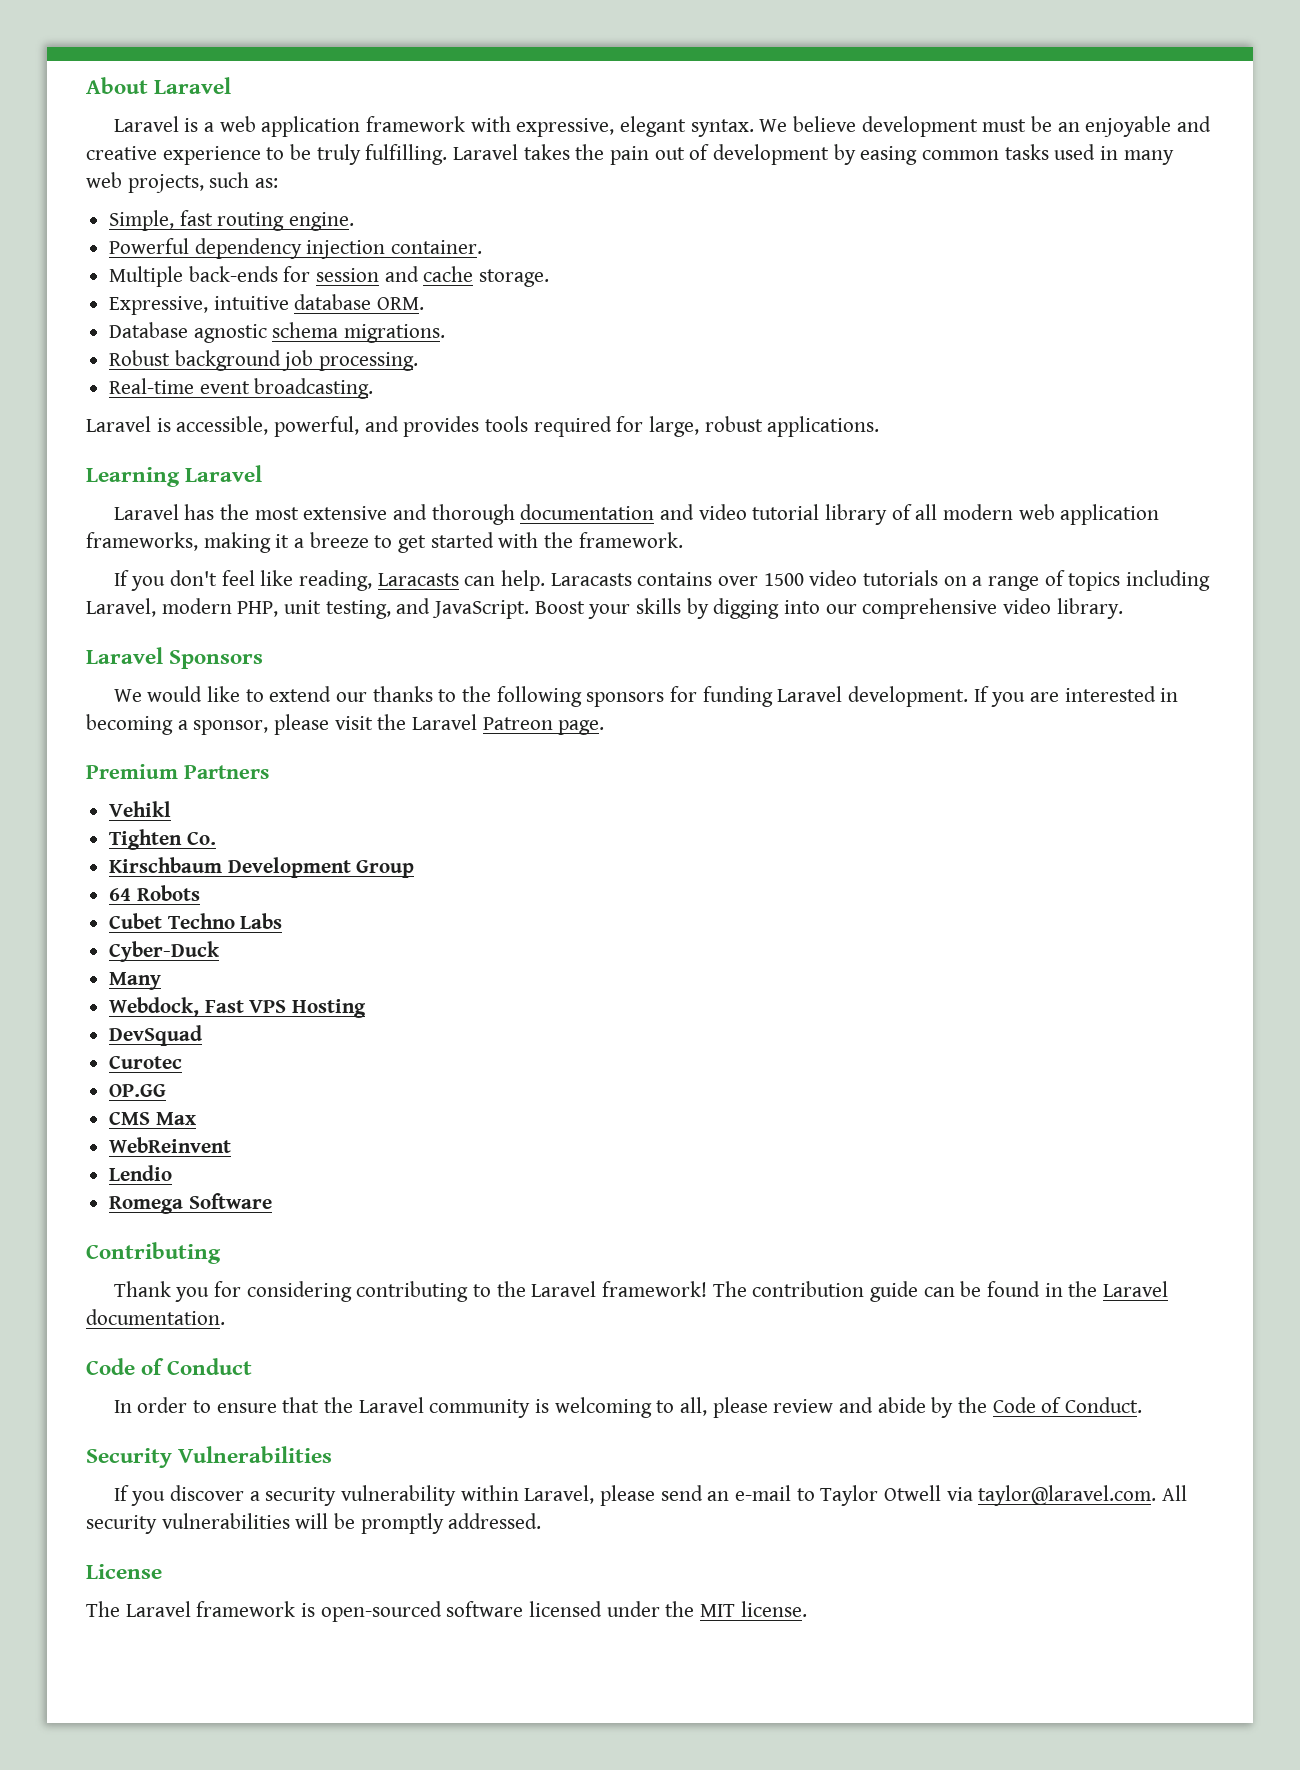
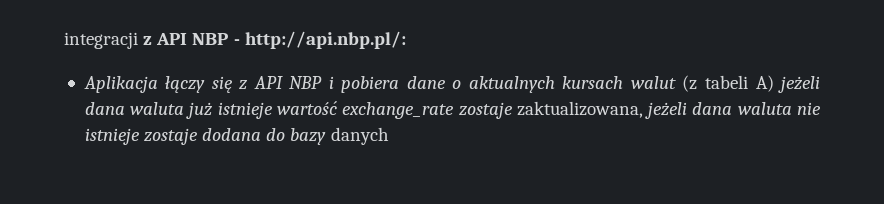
- About Laravel
- Laravel is a web application framework with expressive, elegant syntax. We believe development must be an enjoyable and creative experience to be truly fulfilling. Laravel takes the pain out of development by easing common tasks used in many web projects, such as:
- Simple, fast routing engine.
- Powerful dependency injection container.
- Multiple back-ends for session and cache storage.
- Expressive, intuitive database ORM.
- Database agnostic schema migrations.
- Robust background job processing.
- Real-time event broadcasting.
- Laravel is accessible, powerful, and provides tools required for large, robust applications.
- Learning Laravel
- Laravel has the most extensive and thorough documentation and video tutorial library of all modern web application frameworks, making it a breeze to get started with the framework.
- If you don't feel like reading, Laracasts can help. Laracasts contains over 1500 video tutorials on a range of topics including Laravel, modern PHP, unit testing, and JavaScript. Boost your skills by digging into our comprehensive video library.
- Laravel Sponsors
- We would like to extend our thanks to the following sponsors for funding Laravel development. If you are interested in becoming a sponsor, please visit the Laravel Patreon page.
- Premium Partners
- Vehikl
- Tighten Co.
- Kirschbaum Development Group
- 64 Robots
- Cubet Techno Labs
- Cyber-Duck
- Many
- Webdock, Fast VPS Hosting
- DevSquad
- Curotec
- OP.GG
- CMS Max
- WebReinvent
- Lendio
- Romega Software
- Contributing
- Thank you for considering contributing to the Laravel framework! The contribution guide can be found in the Laravel documentation.
- Code of Conduct
- In order to ensure that the Laravel community is welcoming to all, please review and abide by the Code of Conduct.
- Security Vulnerabilities
- If you discover a security vulnerability within Laravel, please send an e-mail to Taylor Otwell via taylor@laravel.com. All security vulnerabilities will be promptly addressed.
- License
- The Laravel framework is open-sourced software licensed under the MIT license.
+ integracji z API NBP - http://api.nbp.pl/:
+ Aplikacja łączy się z API NBP i pobiera dane o aktualnych kursach walut (z tabeli A) jeżeli dana waluta już istnieje wartość exchange_rate zostaje zaktualizowana, jeżeli dana waluta nie istnieje zostaje dodana do bazy danych

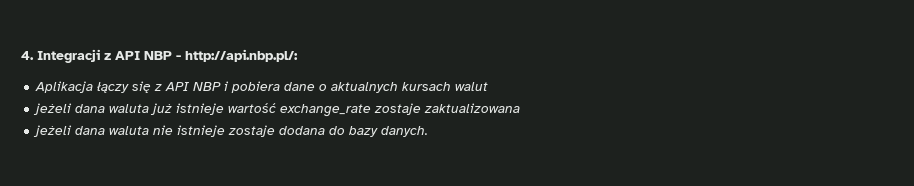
- integracji z API NBP - http://api.nbp.pl/:
+ 4. Integracji z API NBP - http://api.nbp.pl/:
- Aplikacja łączy się z API NBP i pobiera dane o aktualnych kursach walut (z tabeli A) jeżeli dana waluta już istnieje wartość exchange_rate zostaje zaktualizowana, jeżeli dana waluta nie istnieje zostaje dodana do bazy danych
+ Aplikacja łączy się z API NBP i pobiera dane o aktualnych kursach walut
+ jeżeli dana waluta już istnieje wartość exchange_rate zostaje zaktualizowana
+ jeżeli dana waluta nie istnieje zostaje dodana do bazy danych.

